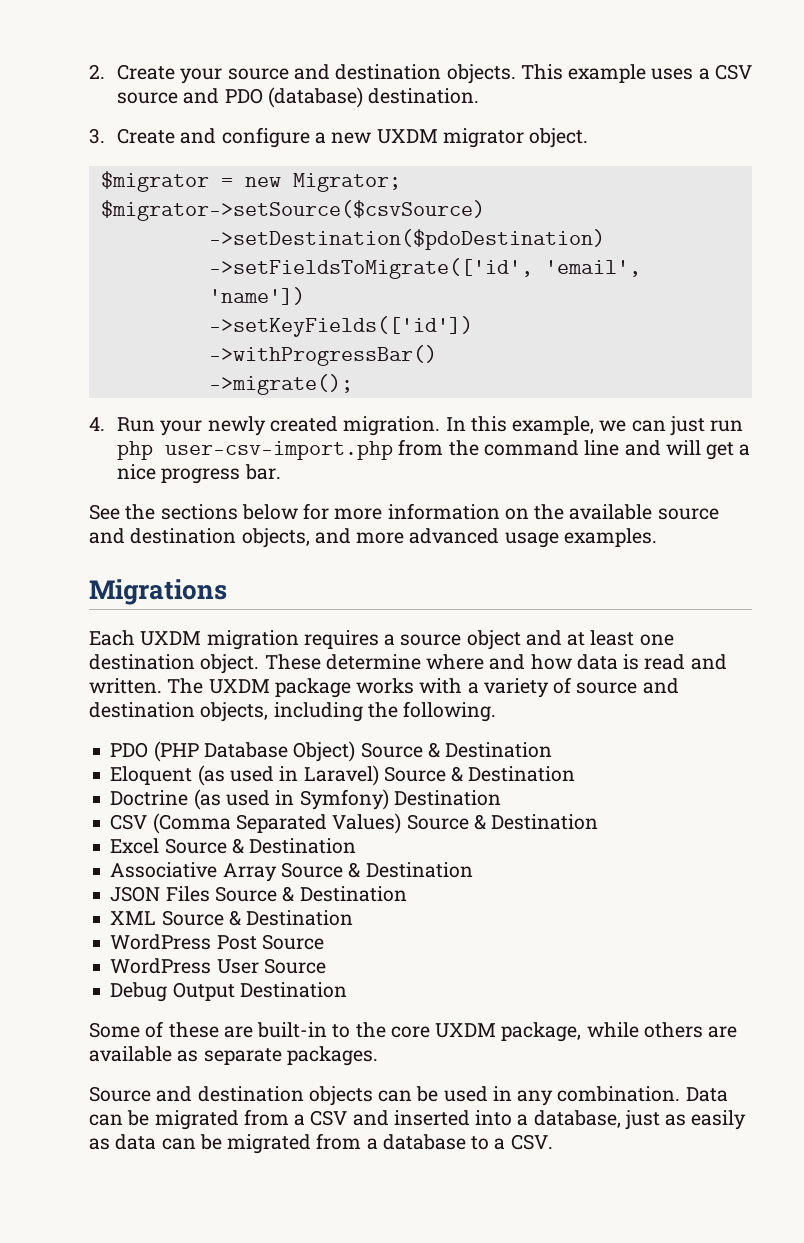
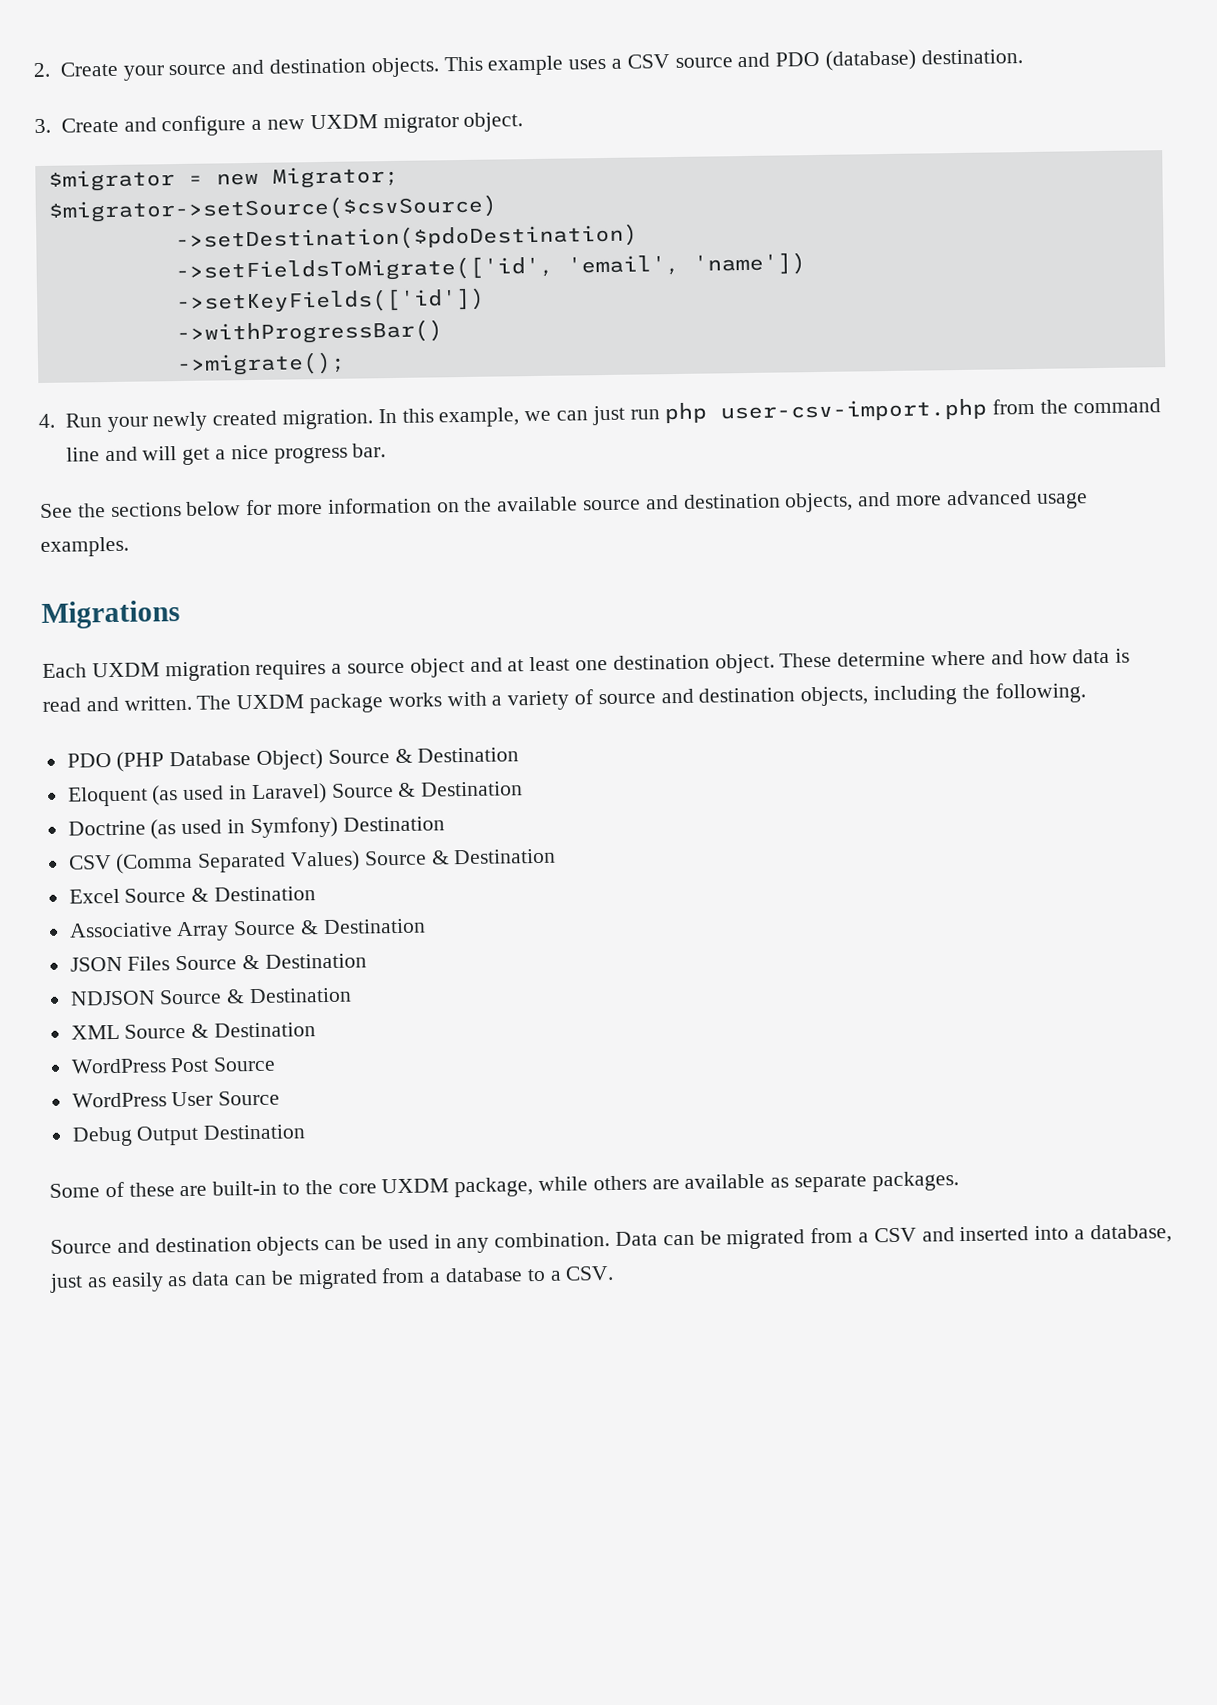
+ NDJSON Source & Destination

